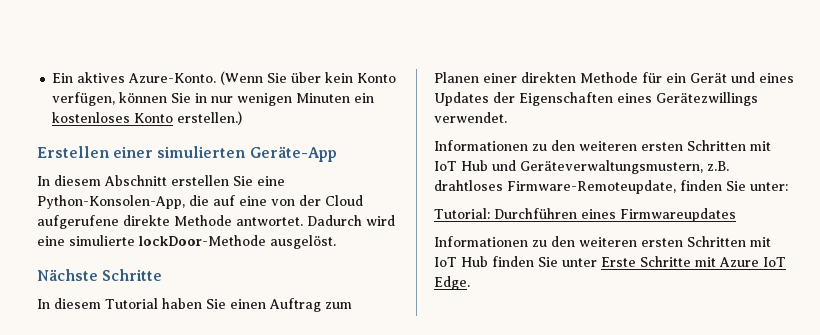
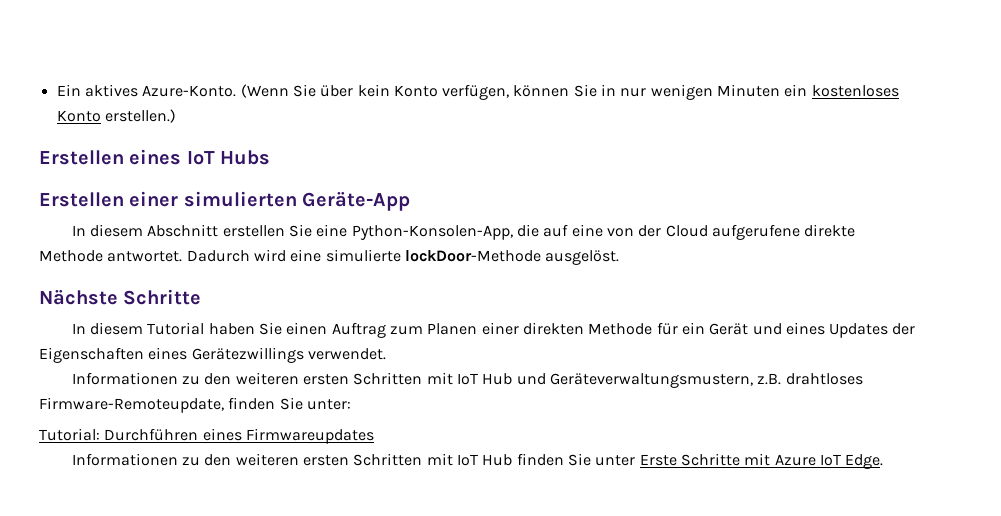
+ Erstellen eines IoT Hubs

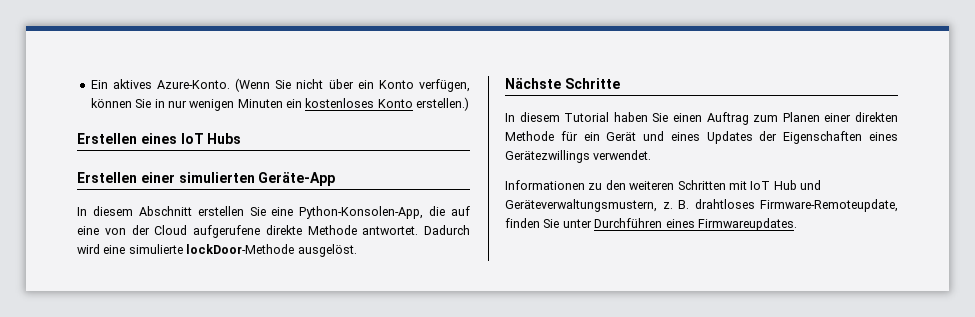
- (Wenn Sie über kein Konto verfügen, können Sie in nur wenigen Minuten ein kostenloses Konto erstellen.)
+ (Wenn Sie nicht über ein Konto verfügen, können Sie in nur wenigen Minuten ein kostenloses Konto erstellen.)
- Informationen zu den weiteren ersten Schritten mit IoT Hub und Geräteverwaltungsmustern, z.B. drahtloses Firmware-Remoteupdate, finden Sie unter:
- Tutorial: Durchführen eines Firmwareupdates
- Informationen zu den weiteren ersten Schritten mit IoT Hub finden Sie unter Erste Schritte mit Azure IoT Edge.
+ Informationen zu den weiteren Schritten mit IoT Hub und Geräteverwaltungsmustern, z. B. drahtloses Firmware-Remoteupdate, finden Sie unter Durchführen eines Firmwareupdates.

